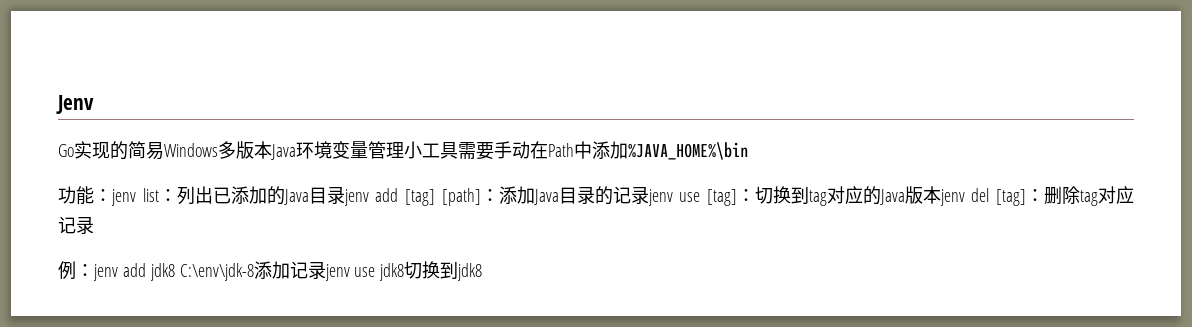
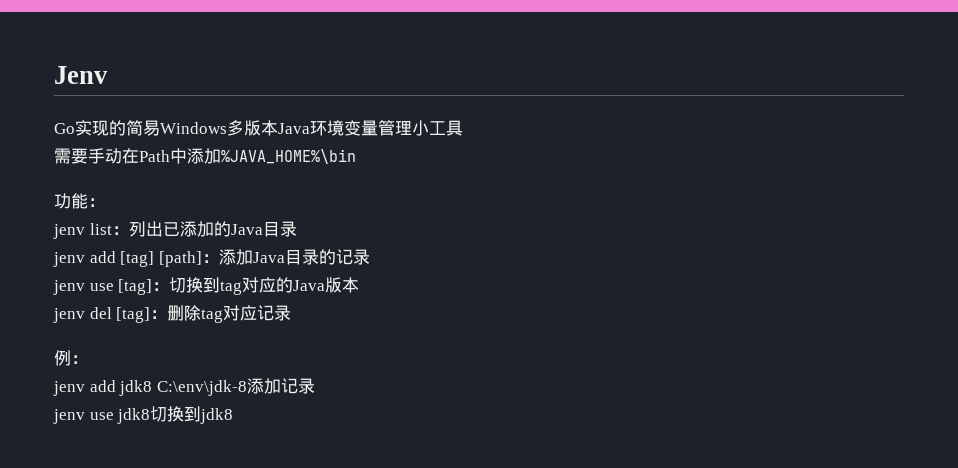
- Go实现的简易Windows多版本Java环境变量管理小工具需要手动在Path中添加%JAVA_HOME%\bin
+ Go实现的简易Windows多版本Java环境变量管理小工具
+ 需要手动在Path中添加%JAVA_HOME%\bin
- 功能：jenv list：列出已添加的Java目录jenv add [tag] [path]：添加Java目录的记录jenv use [tag]：切换到tag对应的Java版本jenv del [tag]：删除tag对应记录
+ 功能：
+ jenv list：列出已添加的Java目录
+ jenv add [tag] [path]：添加Java目录的记录
+ jenv use [tag]：切换到tag对应的Java版本
+ jenv del [tag]：删除tag对应记录
- 例：jenv add jdk8 C:\env\jdk-8添加记录jenv use jdk8切换到jdk8
+ 例：
+ jenv add jdk8 C:\env\jdk-8添加记录
+ jenv use jdk8切换到jdk8

